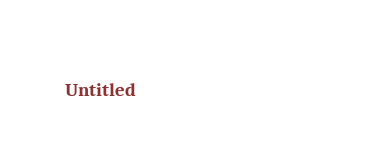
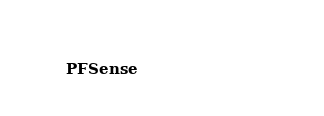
- Untitled
+ PFSense

